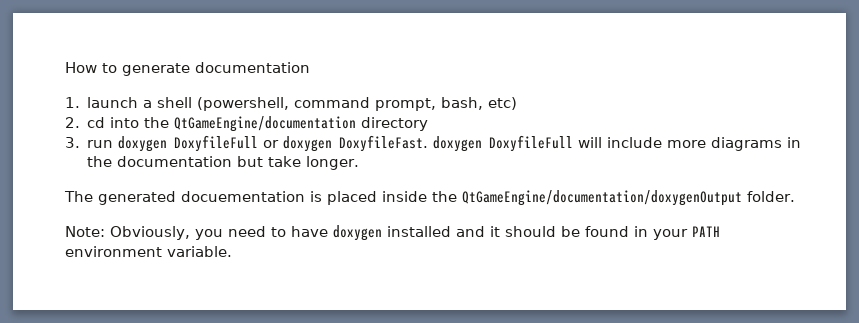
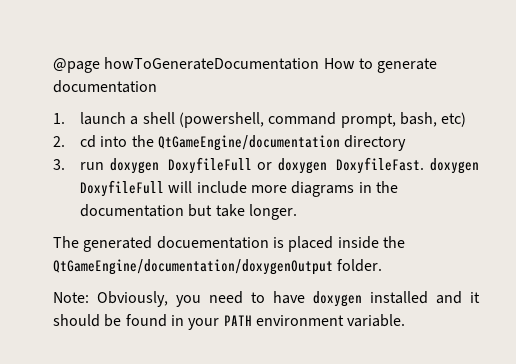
- How to generate documentation
+ @page howToGenerateDocumentation How to generate documentation

